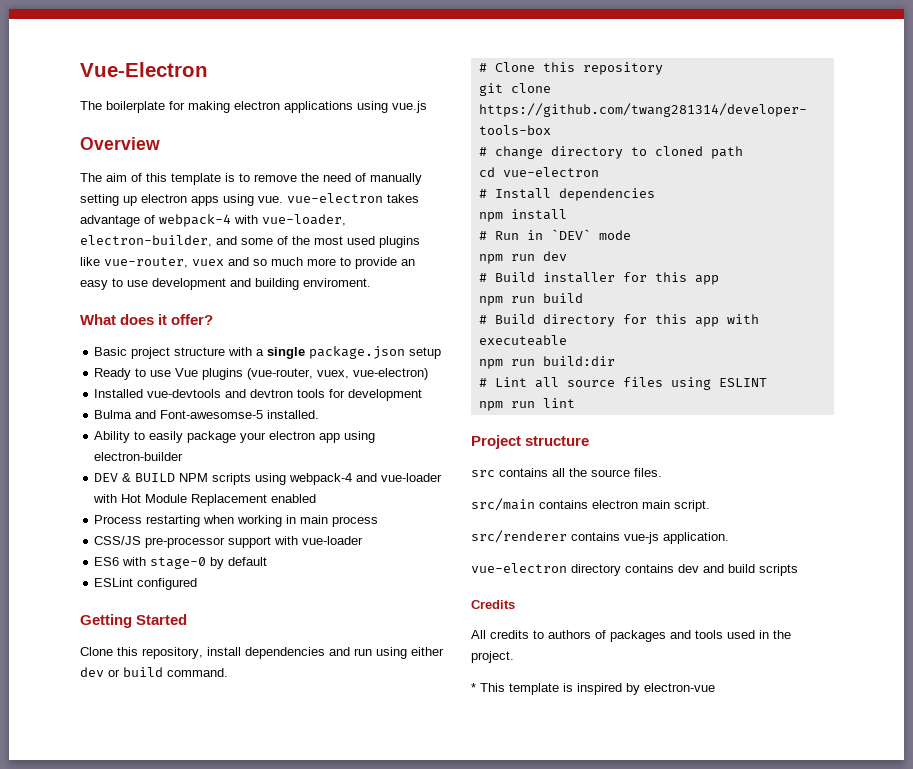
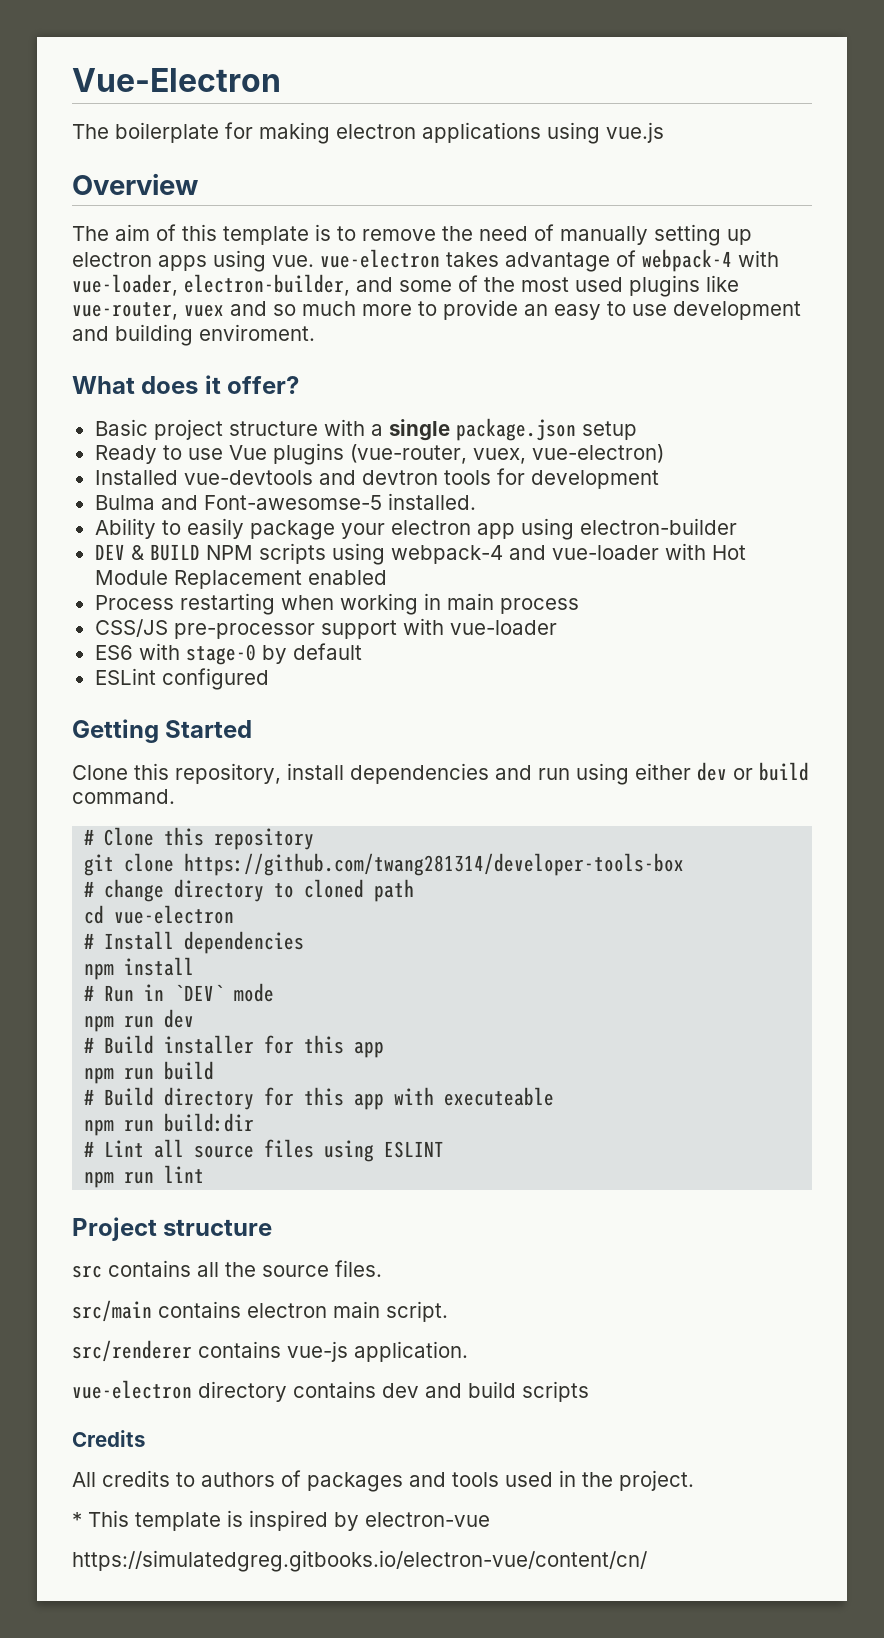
+ https://simulatedgreg.gitbooks.io/electron-vue/content/cn/

